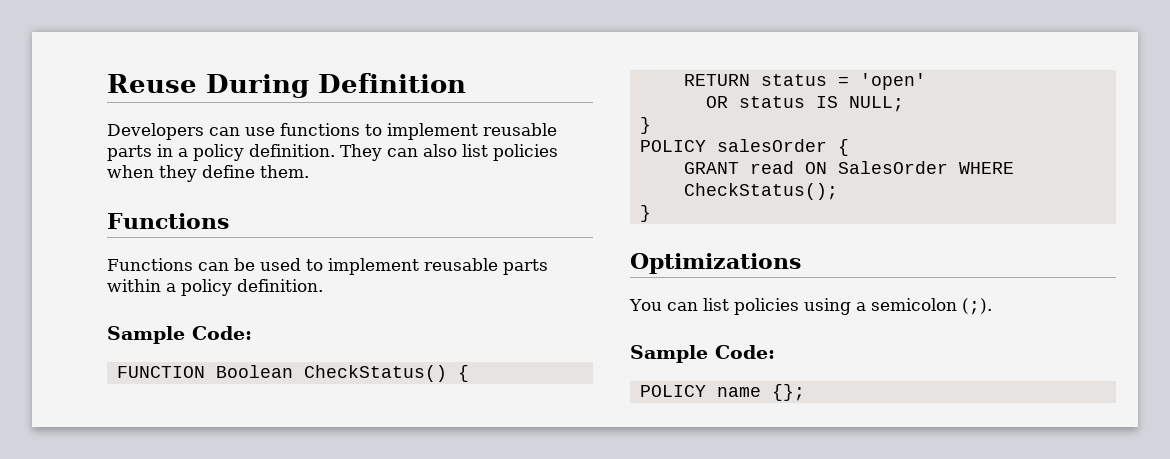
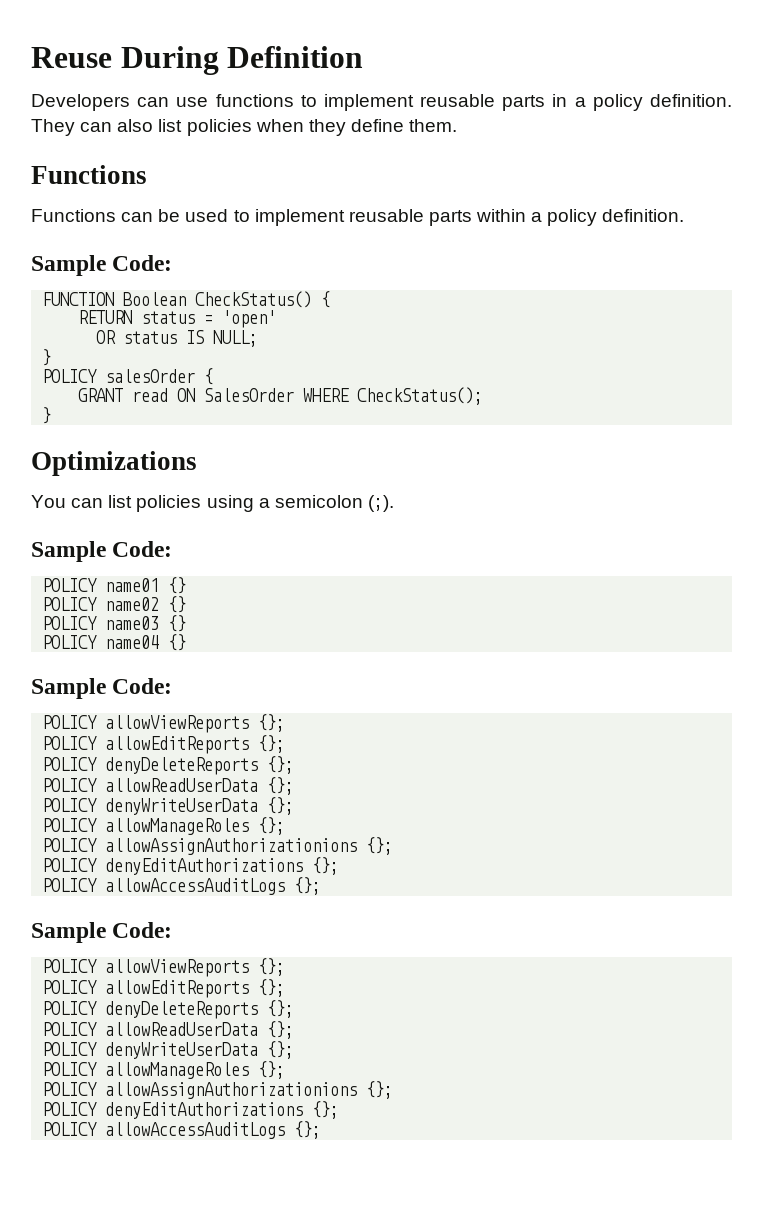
- POLICY name {};
+ POLICY name01 {}
+ POLICY name02 {}
+ POLICY name03 {}
+ POLICY name04 {}
+ Sample Code:
+ POLICY allowViewReports {};
+ POLICY allowEditReports {};
+ POLICY denyDeleteReports {};
+ POLICY allowReadUserData {};
+ POLICY denyWriteUserData {};
+ POLICY allowManageRoles {};
+ POLICY allowAssignAuthorizationions {};
+ POLICY denyEditAuthorizations {};
+ POLICY allowAccessAuditLogs {};
+ Sample Code:
+ POLICY allowViewReports {};
+ POLICY allowEditReports {};
+ POLICY denyDeleteReports {};
+ POLICY allowReadUserData {};
+ POLICY denyWriteUserData {};
+ POLICY allowManageRoles {};
+ POLICY allowAssignAuthorizationions {};
+ POLICY denyEditAuthorizations {};
+ POLICY allowAccessAuditLogs {};

